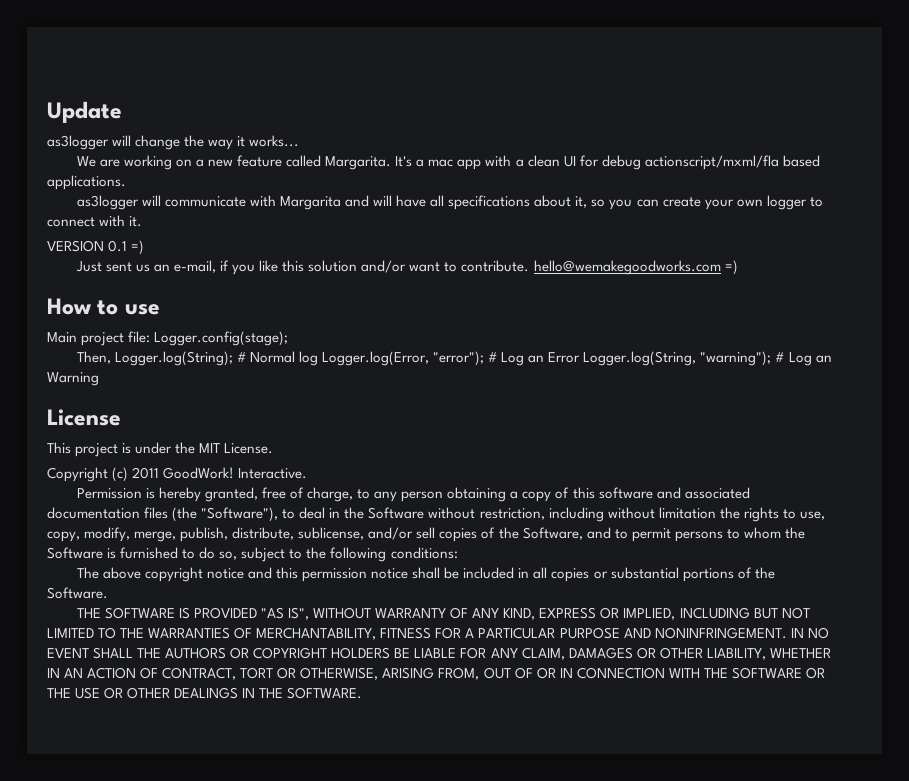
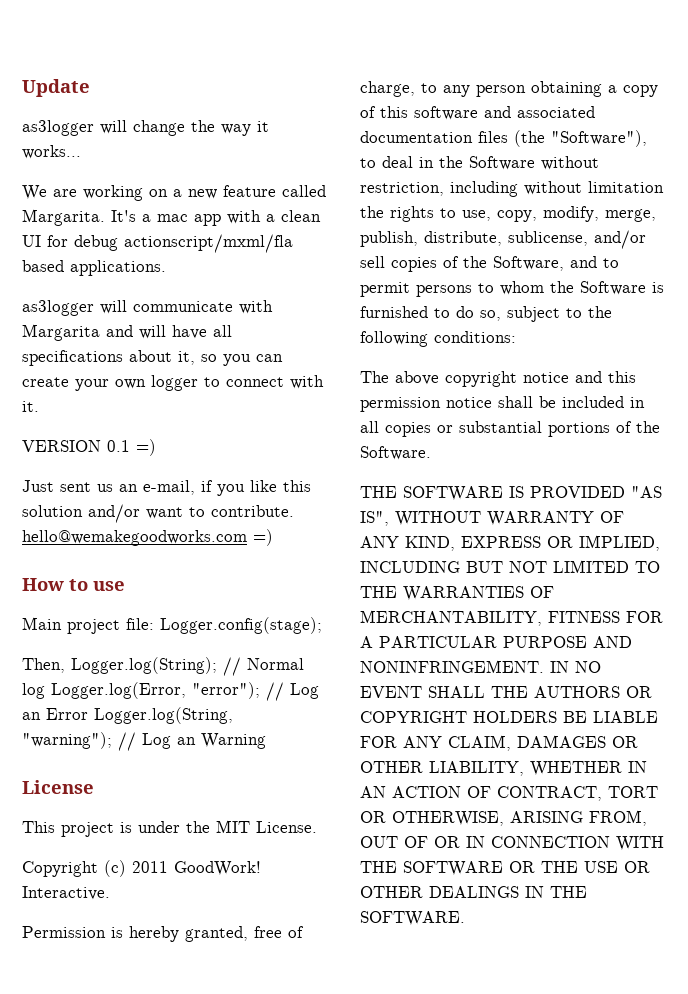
- Then, Logger.log(String); # Normal log Logger.log(Error, "error"); # Log an Error Logger.log(String, "warning"); # Log an Warning
+ Then, Logger.log(String); // Normal log Logger.log(Error, "error"); // Log an Error Logger.log(String, "warning"); // Log an Warning

